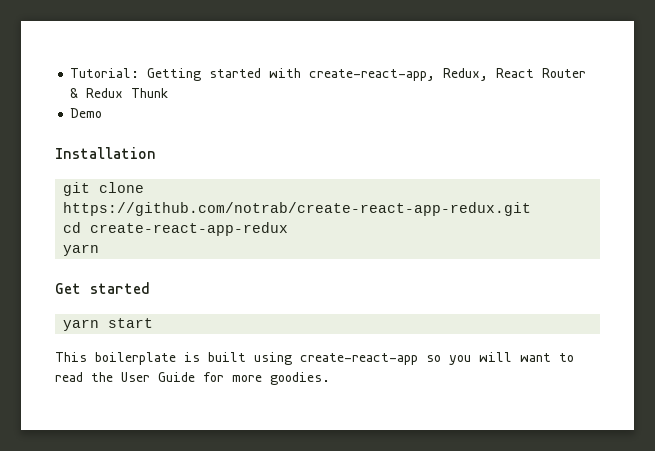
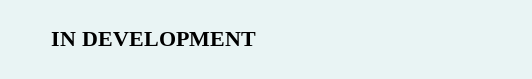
- Tutorial: Getting started with create-react-app, Redux, React Router & Redux Thunk
- Demo
- Installation
- git clone https://github.com/notrab/create-react-app-redux.git
- cd create-react-app-redux
- yarn
- Get started
- yarn start
- This boilerplate is built using create-react-app so you will want to read the User Guide for more goodies.
+ IN DEVELOPMENT

